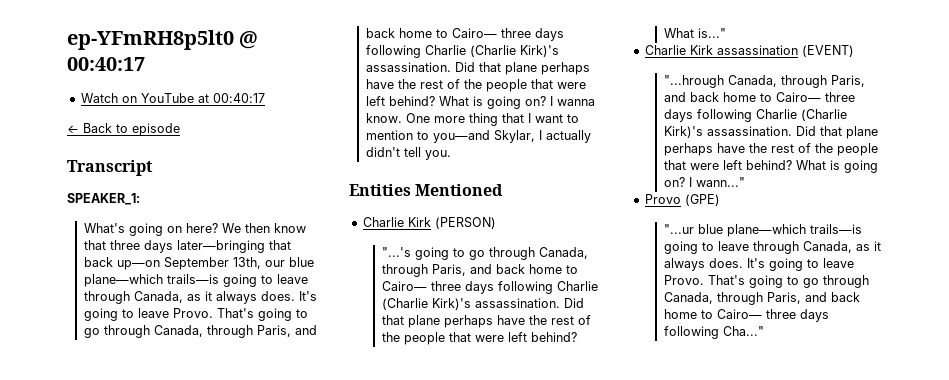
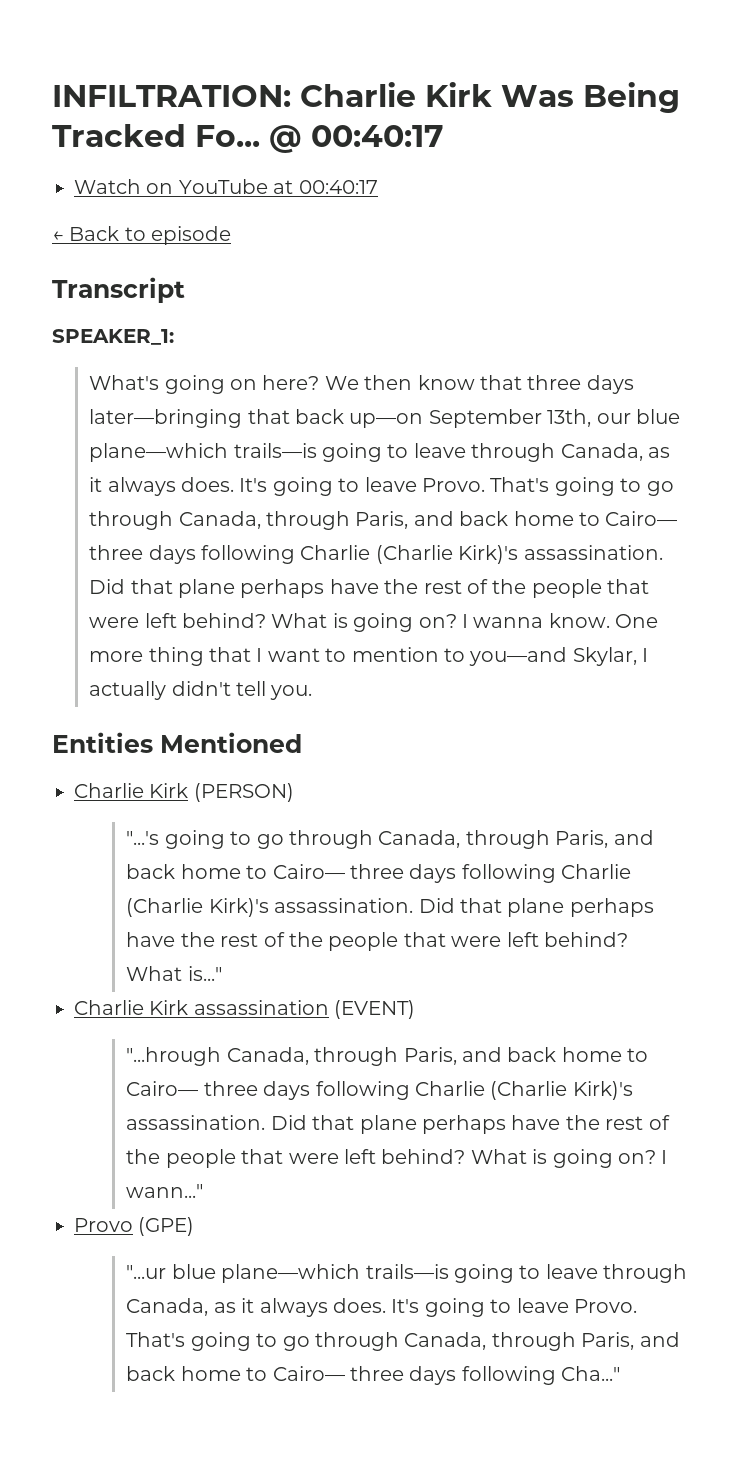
- ep-YFmRH8p5lt0 @ 00:40:17
+ INFILTRATION: Charlie Kirk Was Being Tracked Fo... @ 00:40:17

